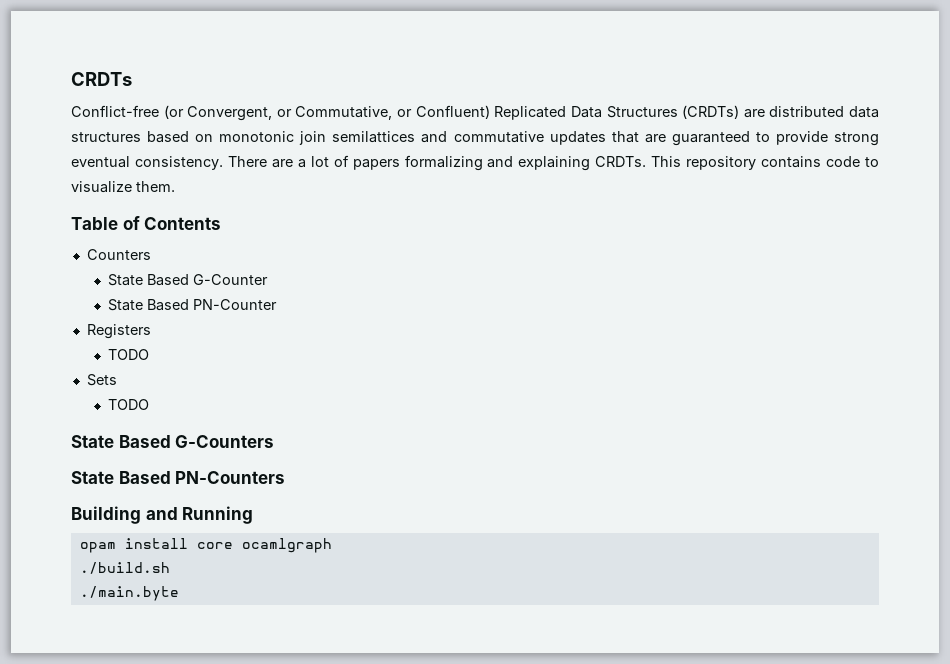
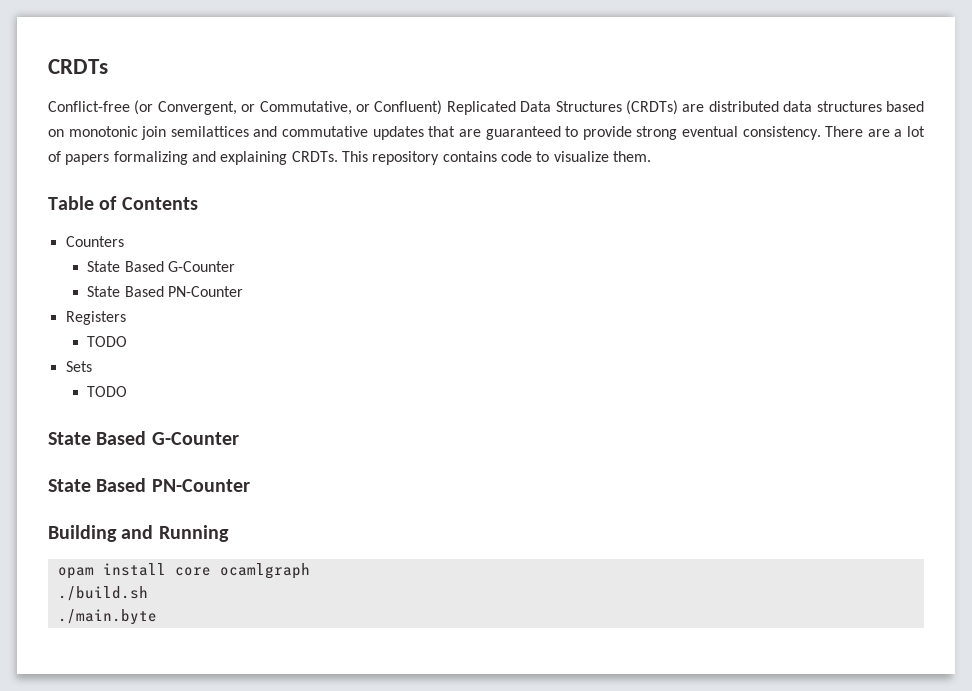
  Sets
  TODO
- State Based G-Counters
- State Based PN-Counters
+ State Based G-Counter
+ State Based PN-Counter

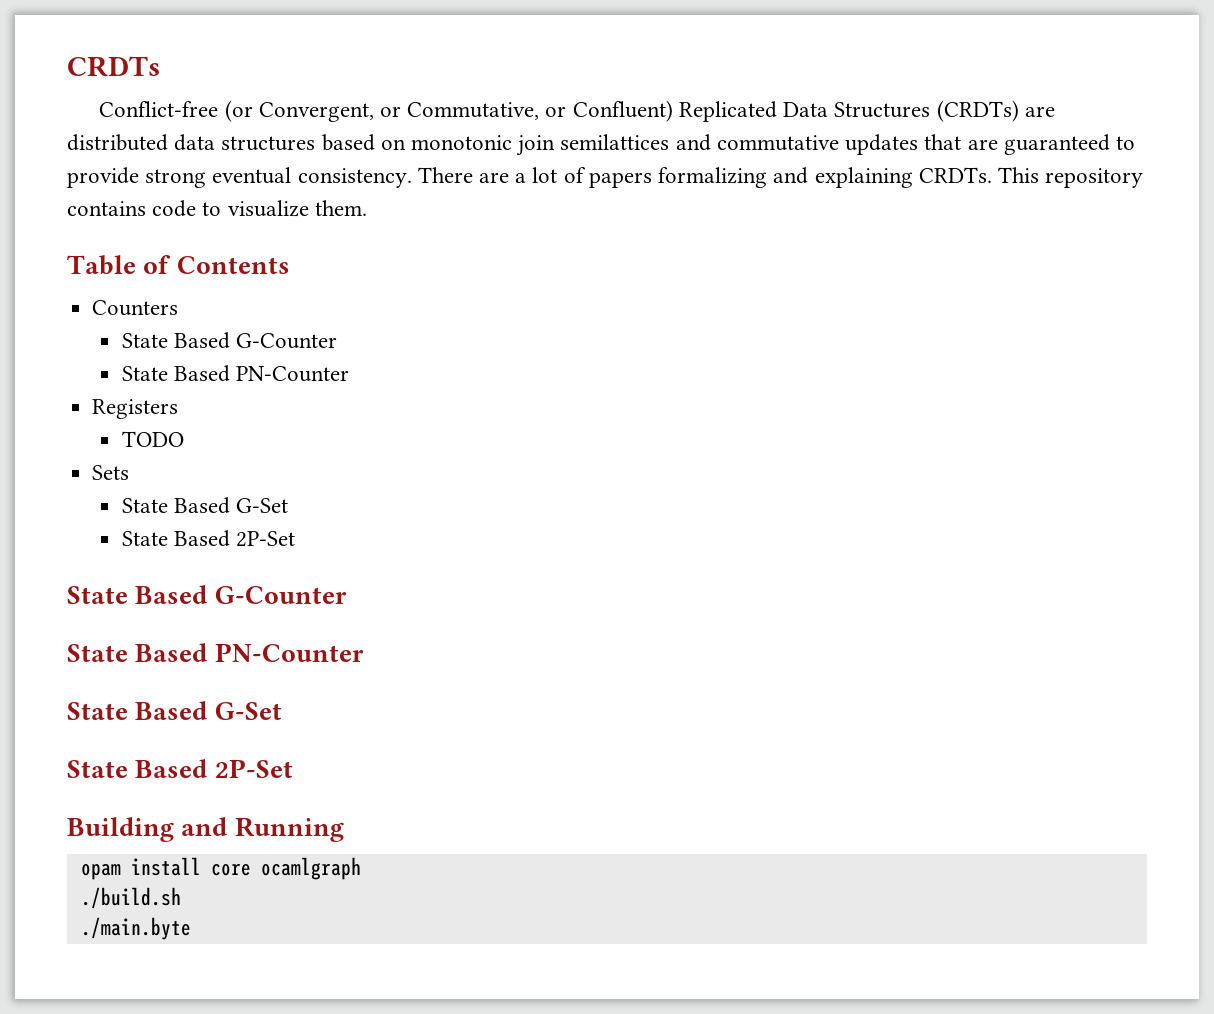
  Sets
- TODO
+ State Based G-Set
+ State Based 2P-Set
  State Based G-Counter
  State Based PN-Counter
+ State Based G-Set
+ State Based 2P-Set

